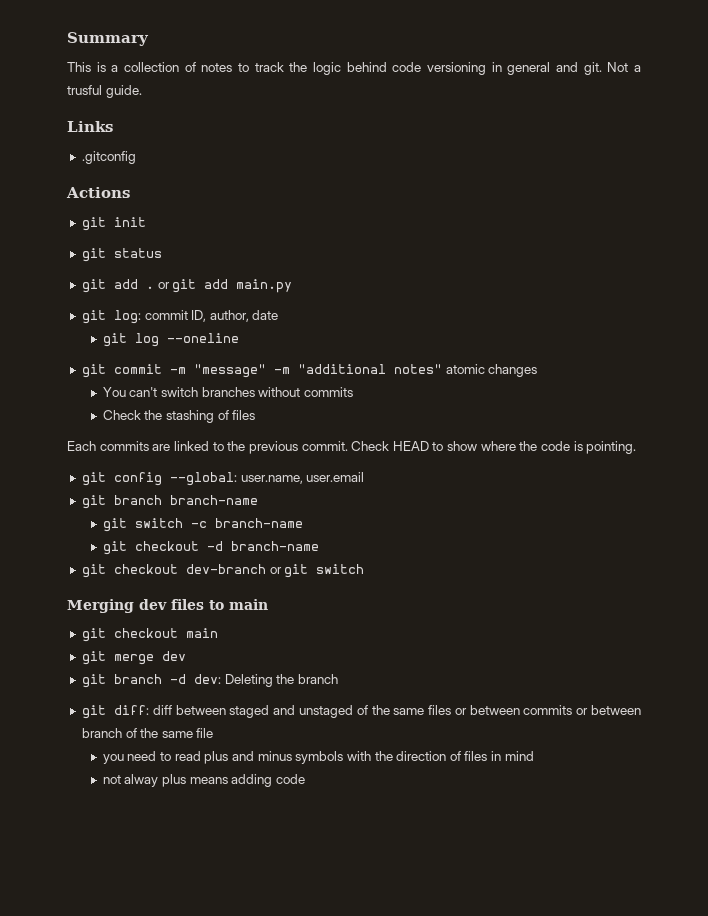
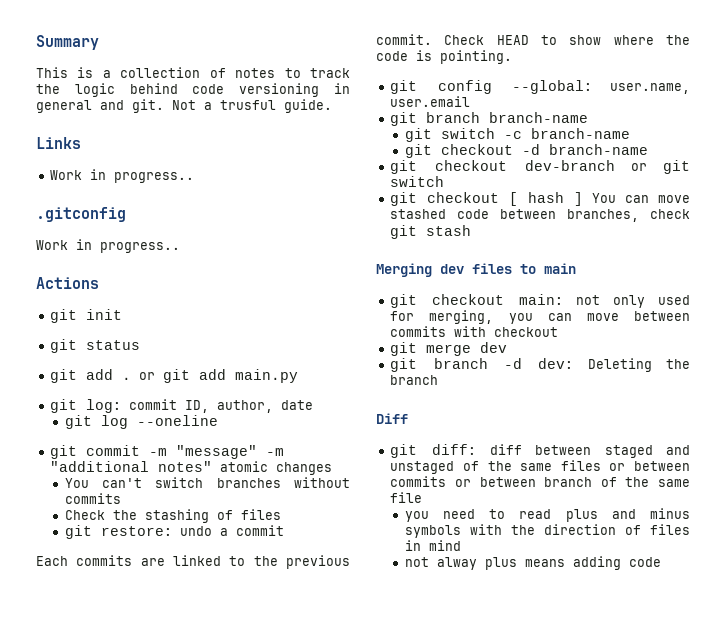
  Links
+ Work in progress..
  .gitconfig
+ Work in progress..
+ git restore: undo a commit
+ git checkout [ hash ] You can move stashed code between branches, check git stash
- git checkout main
+ git checkout main: not only used for merging, you can move between commits with checkout
+ Diff

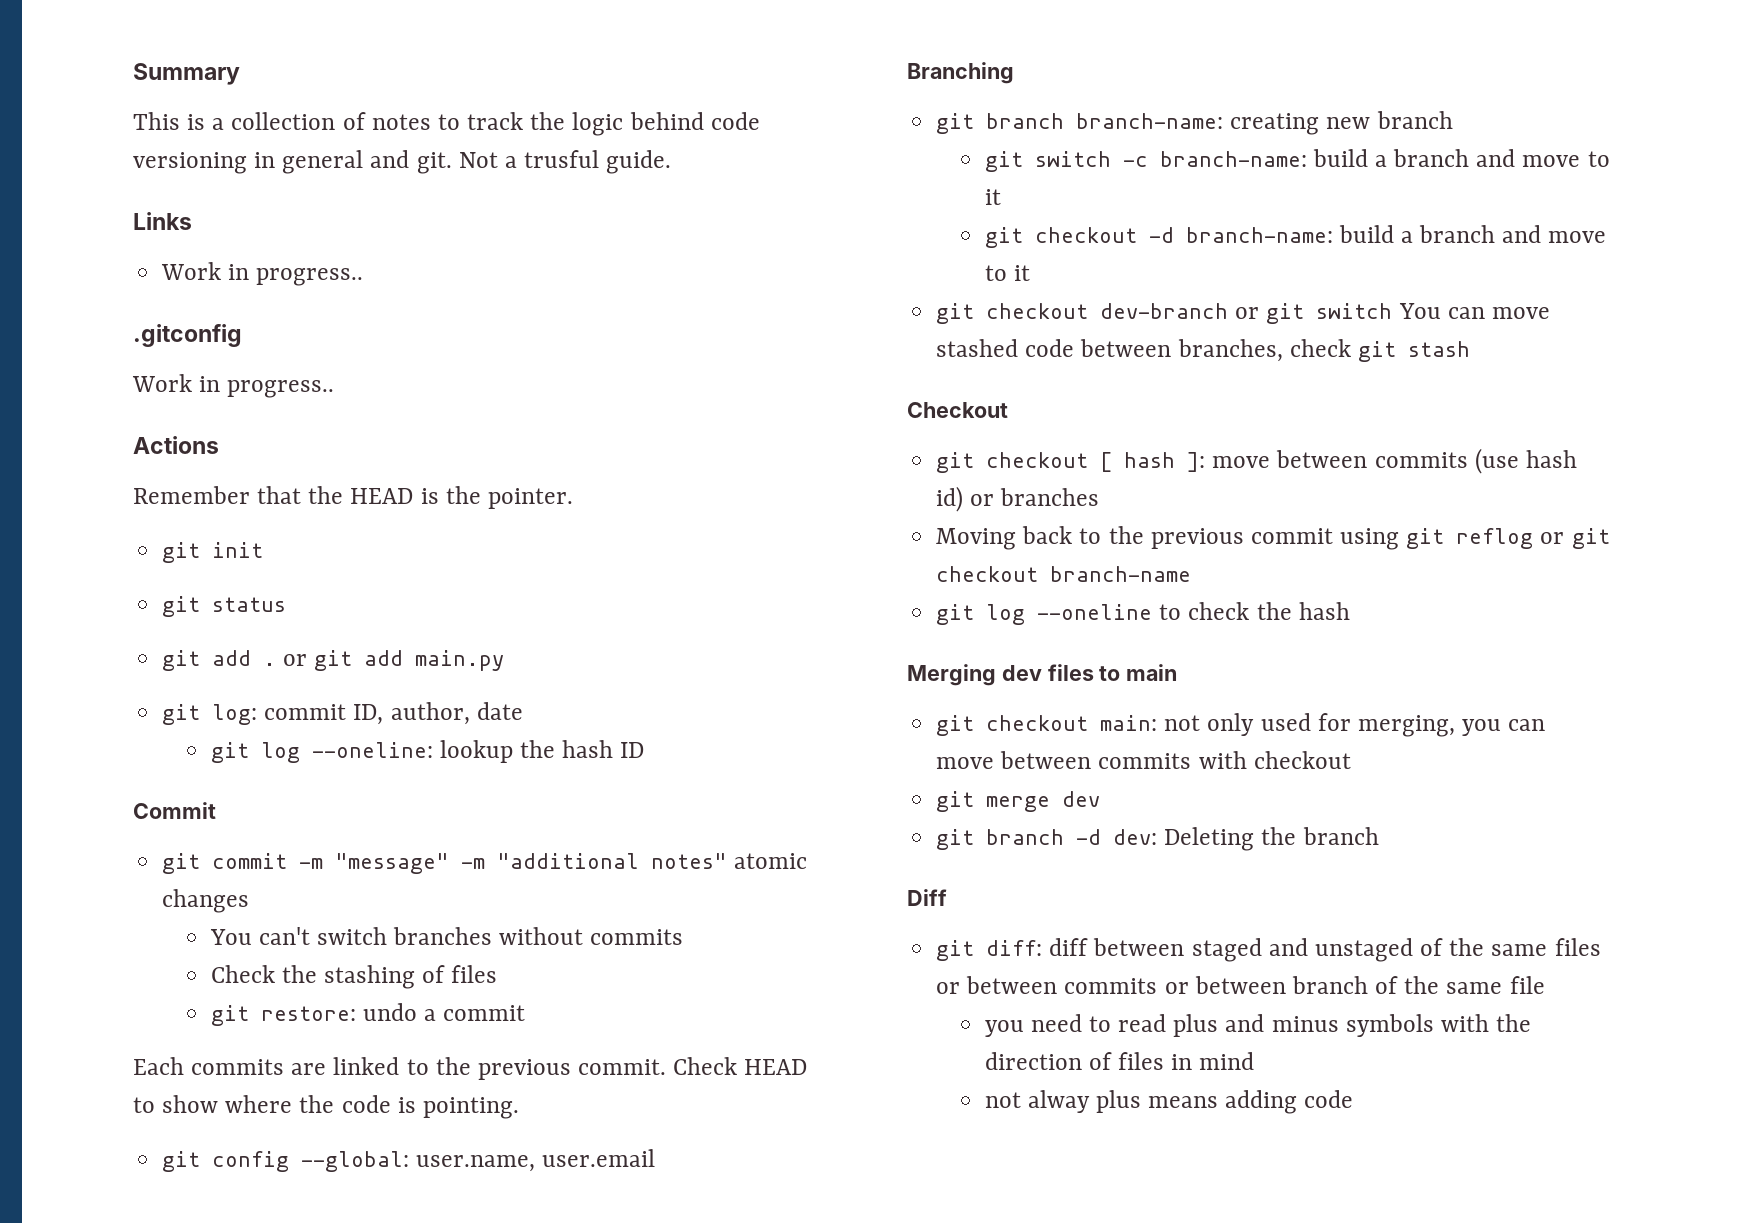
+ Remember that the HEAD is the pointer.
- git log --oneline
+ git log --oneline: lookup the hash ID
+ Commit
- git branch branch-name
+ Branching
+ git branch branch-name: creating new branch
- git switch -c branch-name
- git checkout -d branch-name
+ git switch -c branch-name: build a branch and move to it
+ git checkout -d branch-name: build a branch and move to it
- git checkout dev-branch or git switch
- git checkout [ hash ] You can move stashed code between branches, check git stash
+ git checkout dev-branch or git switch You can move stashed code between branches, check git stash
+ Checkout
+ git checkout [ hash ]: move between commits (use hash id) or branches
+ Moving back to the previous commit using git reflog or git checkout branch-name
+ git log --oneline to check the hash

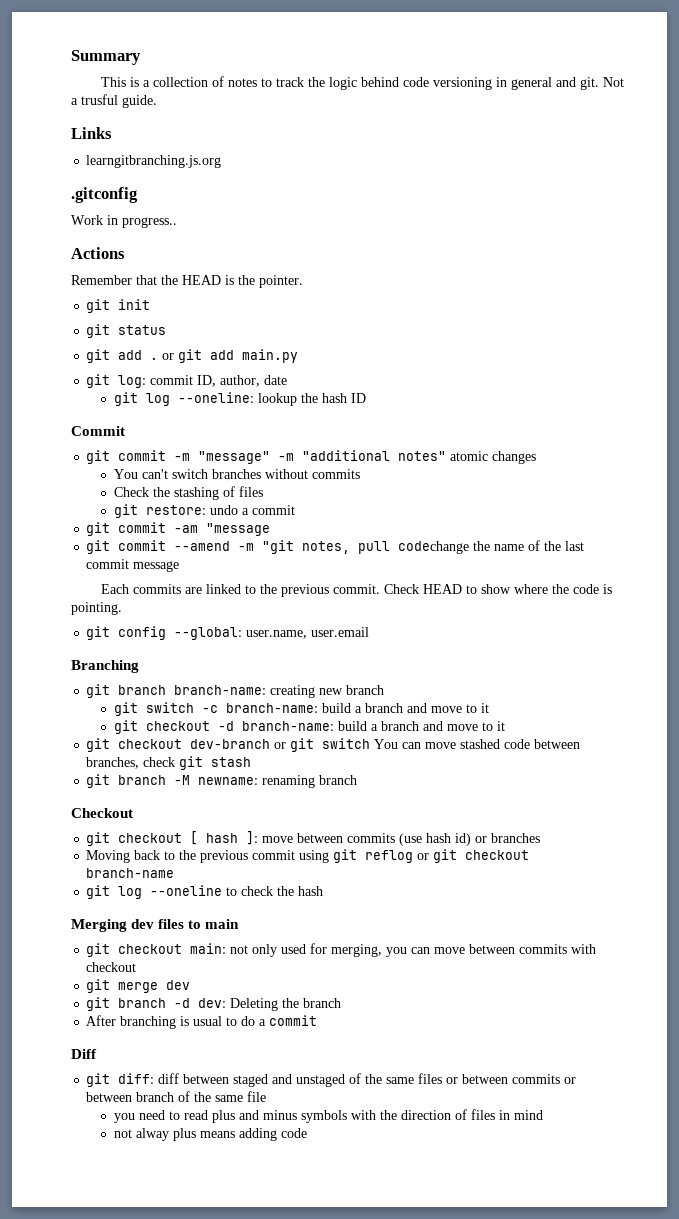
  Links
- Work in progress..
+ learngitbranching.js.org
+ git commit -am "message
+ git commit --amend -m "git notes, pull codechange the name of the last commit message
+ git branch -M newname: renaming branch
+ After branching is usual to do a commit

